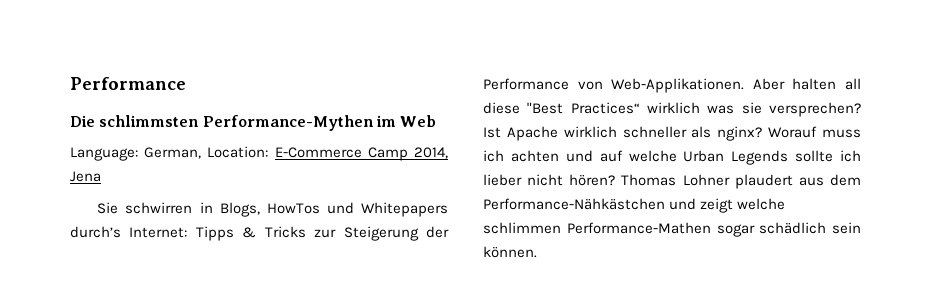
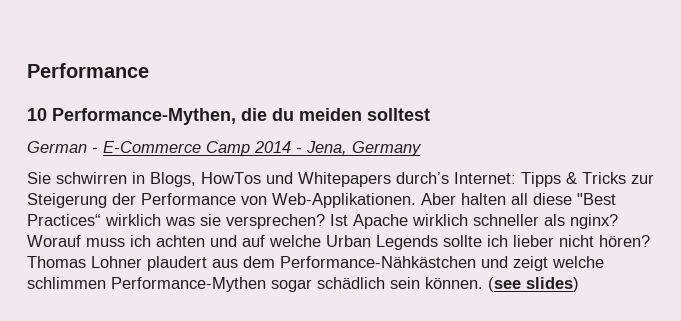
- Die schlimmsten Performance-Mythen im Web
- Language: German, Location: E-Commerce Camp 2014, Jena
+ 10 Performance-Mythen, die du meiden solltest
+ German - E-Commerce Camp 2014 - Jena, Germany
- Thomas Lohner plaudert aus dem Performance-Nähkästchen und zeigt welche schlimmen Performance-Mathen sogar schädlich sein können.
+ Thomas Lohner plaudert aus dem Performance-Nähkästchen und zeigt welche schlimmen Performance-Mythen sogar schädlich sein können.
+ (see slides)

